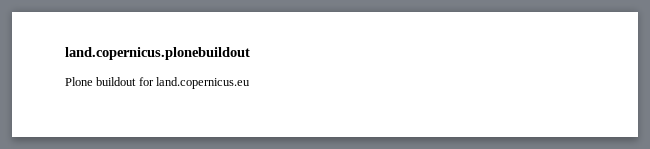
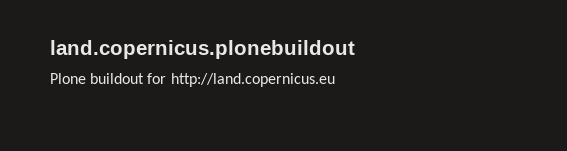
- Plone buildout for land.copernicus.eu
+ Plone buildout for http://land.copernicus.eu

